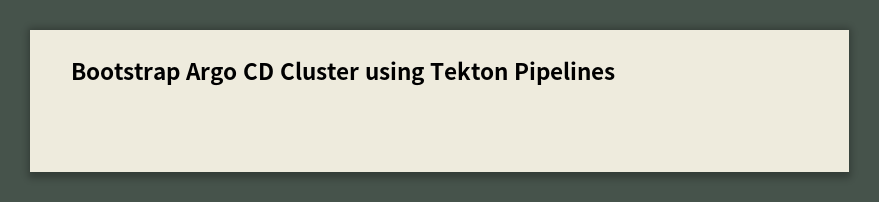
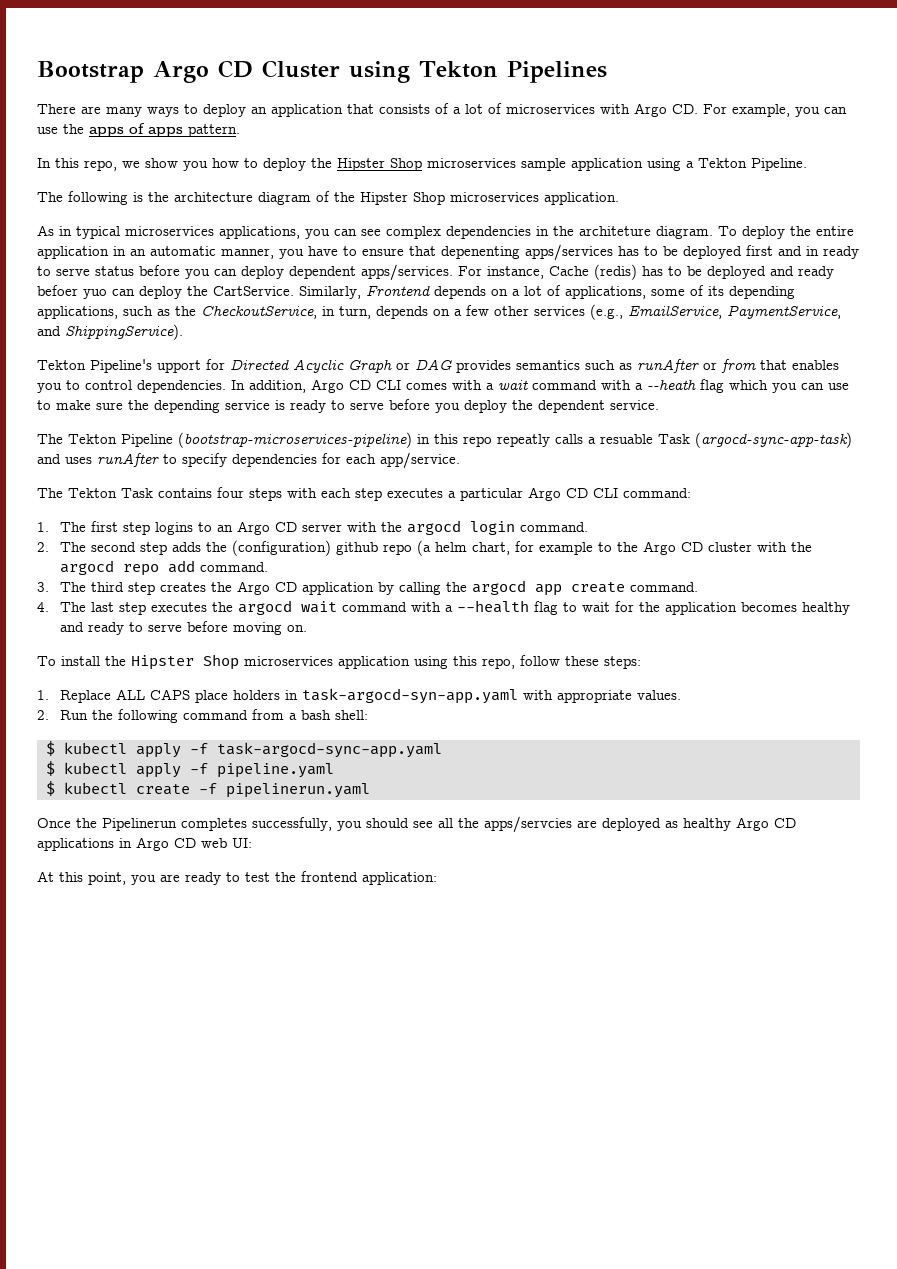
+ There are many ways to deploy an application that consists of a lot of microservices with Argo CD. For example, you can use the apps of apps pattern.
+ In this repo, we show you how to deploy the Hipster Shop microservices sample application using a Tekton Pipeline.
+ The following is the architecture diagram of the Hipster Shop microservices application.
+ As in typical microservices applications, you can see complex dependencies in the architeture diagram. To deploy the entire application in an automatic manner, you have to ensure that depenenting apps/services has to be deployed first and in ready to serve status before you can deploy dependent apps/services. For instance, Cache (redis) has to be deployed and ready befoer yuo can deploy the CartService. Similarly, Frontend depends on a lot of applications, some of its depending applications, such as the CheckoutService, in turn, depends on a few other services (e.g., EmailService, PaymentService, and ShippingService).
+ Tekton Pipeline's upport for Directed Acyclic Graph or DAG provides semantics such as runAfter or from that enables you to control dependencies. In addition, Argo CD CLI comes with a wait command with a --heath flag which you can use to make sure the depending service is ready to serve before you deploy the dependent service.
+ The Tekton Pipeline (bootstrap-microservices-pipeline) in this repo repeatly calls a resuable Task (argocd-sync-app-task) and uses runAfter to specify dependencies for each app/service.
+ The Tekton Task contains four steps with each step executes a particular Argo CD CLI command:
+ 1. The first step logins to an Argo CD server with the argocd login command.
+ 2. The second step adds the (configuration) github repo (a helm chart, for example to the Argo CD cluster with the argocd repo add command.
+ 3. The third step creates the Argo CD application by calling the argocd app create command.
+ 4. The last step executes the argocd wait command with a --health flag to wait for the application becomes healthy and ready to serve before moving on.
+ To install the Hipster Shop microservices application using this repo, follow these steps:
+ 1. Replace ALL CAPS place holders in task-argocd-syn-app.yaml with appropriate values.
+ 2. Run the following command from a bash shell:
+ $ kubectl apply -f task-argocd-sync-app.yaml
+ $ kubectl apply -f pipeline.yaml
+ $ kubectl create -f pipelinerun.yaml
+ Once the Pipelinerun completes successfully, you should see all the apps/servcies are deployed as healthy Argo CD applications in Argo CD web UI:
+ At this point, you are ready to test the frontend application:

